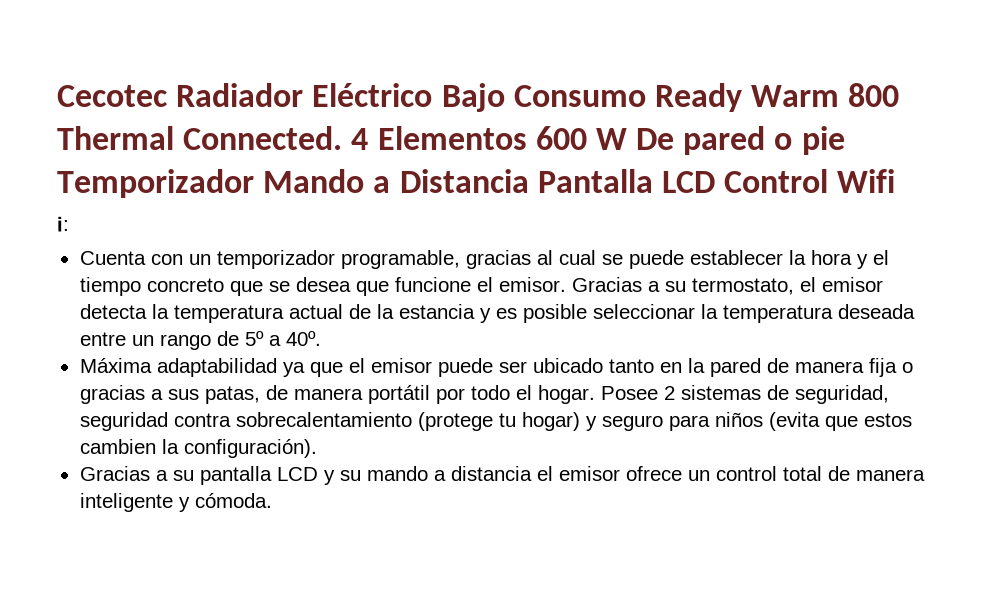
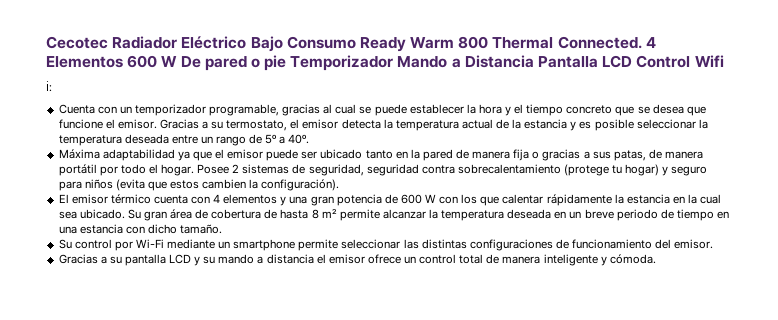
+ El emisor térmico cuenta con 4 elementos y una gran potencia de 600 W con los que calentar rápidamente la estancia en la cual sea ubicado. Su gran área de cobertura de hasta 8 m² permite alcanzar la temperatura deseada en un breve periodo de tiempo en una estancia con dicho tamaño.
+ Su control por Wi-Fi mediante un smartphone permite seleccionar las distintas configuraciones de funcionamiento del emisor.

